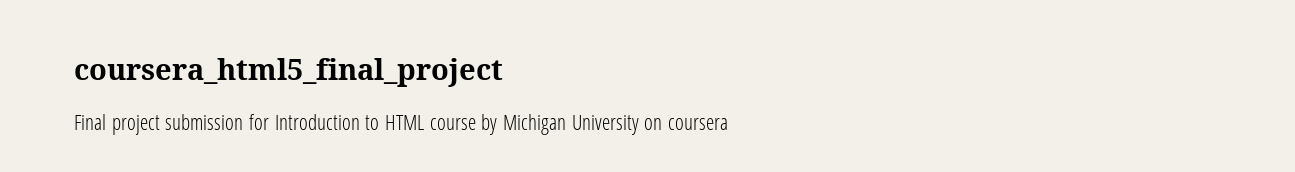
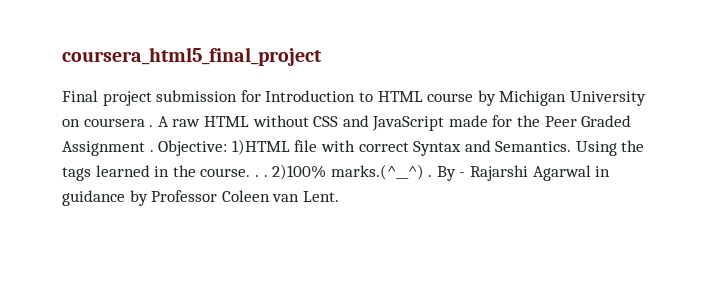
- Final project submission for Introduction to HTML course by Michigan University on coursera
+ Final project submission for Introduction to HTML course by Michigan University on coursera . A raw HTML without CSS and JavaScript made for the Peer Graded Assignment . Objective: 1)HTML file with correct Syntax and Semantics. Using the tags learned in the course. . . 2)100% marks.(^__^) . By - Rajarshi Agarwal in guidance by Professor Coleen van Lent.

